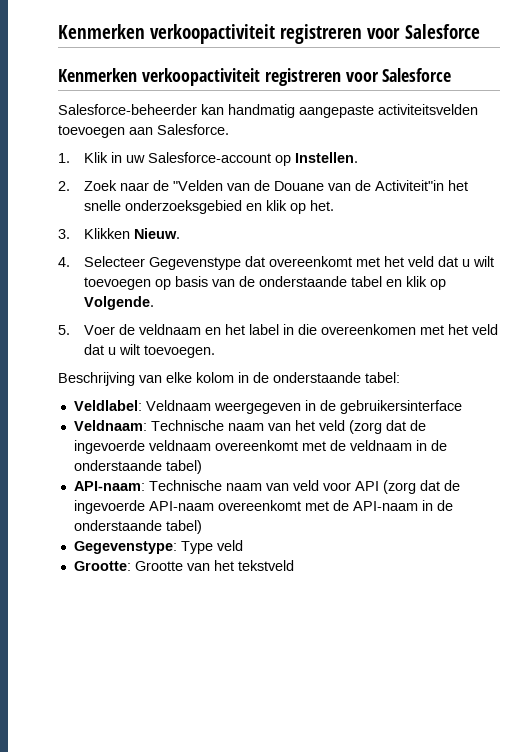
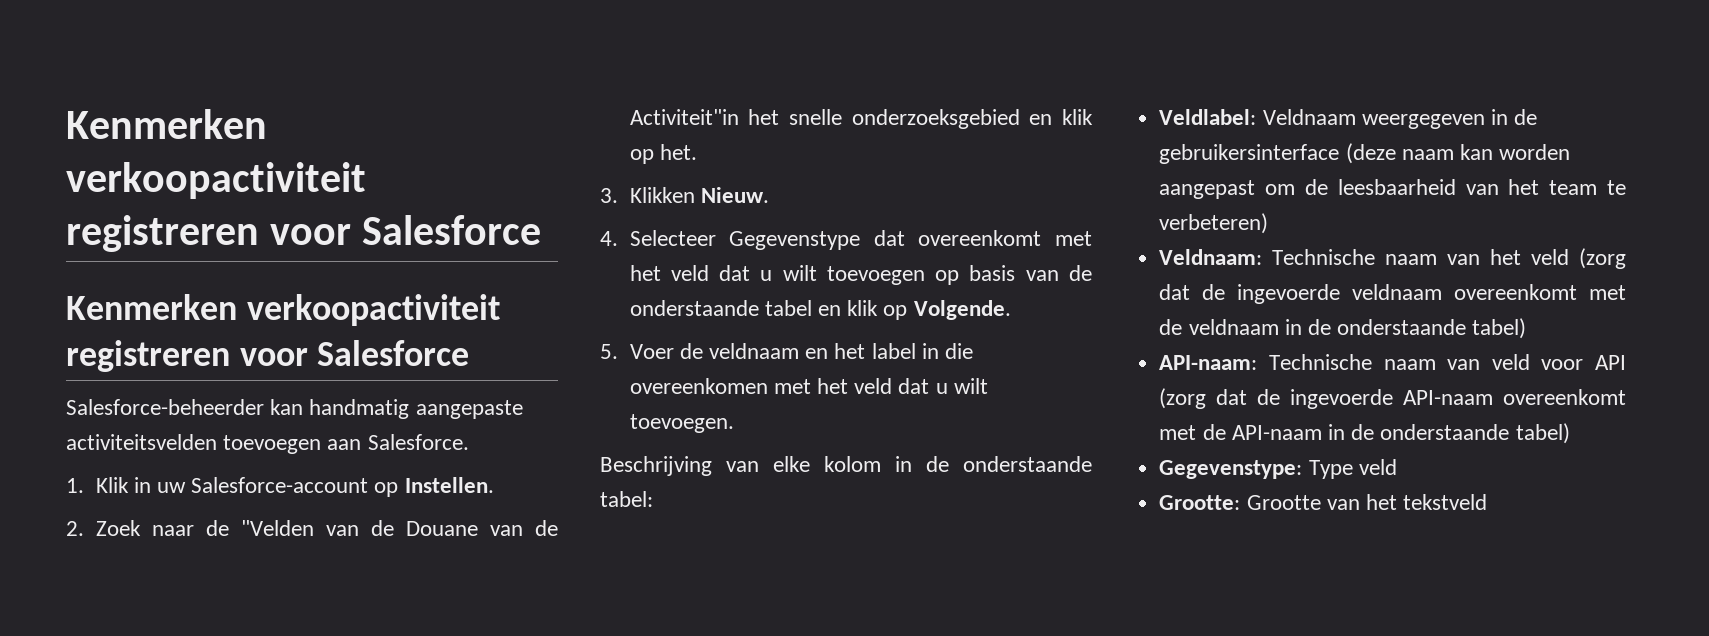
- Veldlabel: Veldnaam weergegeven in de gebruikersinterface
+ Veldlabel: Veldnaam weergegeven in de gebruikersinterface (deze naam kan worden aangepast om de leesbaarheid van het team te verbeteren)

